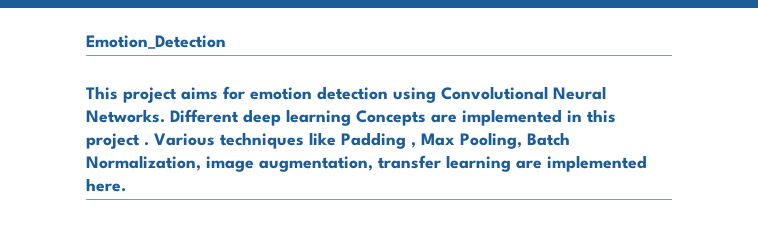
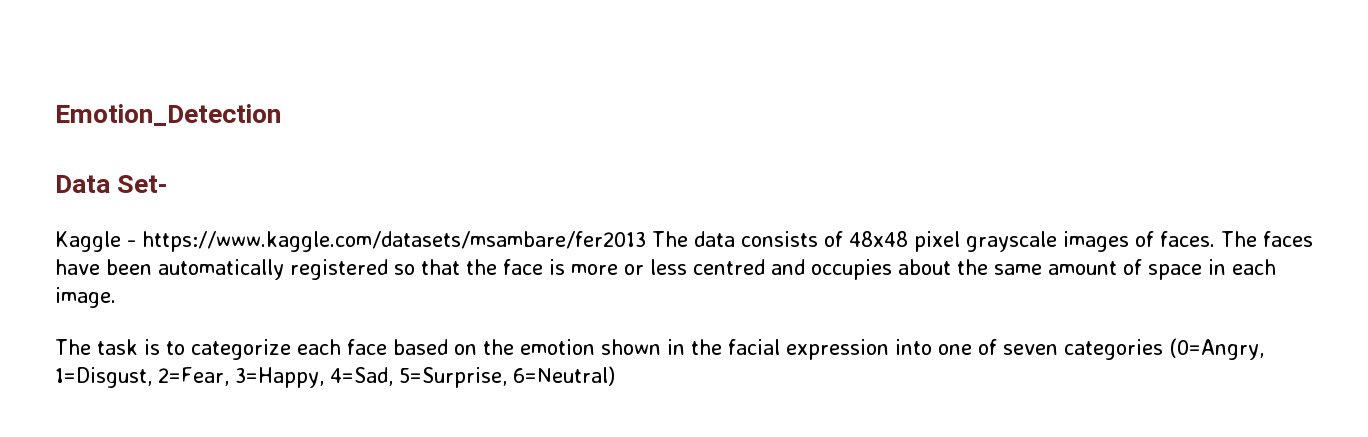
- This project aims for emotion detection using Convolutional Neural Networks. Different deep learning Concepts are implemented in this project . Various techniques like Padding , Max Pooling, Batch Normalization, image augmentation, transfer learning are implemented here.
+ Data Set-
+ Kaggle - https://www.kaggle.com/datasets/msambare/fer2013 The data consists of 48x48 pixel grayscale images of faces. The faces have been automatically registered so that the face is more or less centred and occupies about the same amount of space in each image.
+ The task is to categorize each face based on the emotion shown in the facial expression into one of seven categories (0=Angry, 1=Disgust, 2=Fear, 3=Happy, 4=Sad, 5=Surprise, 6=Neutral)

